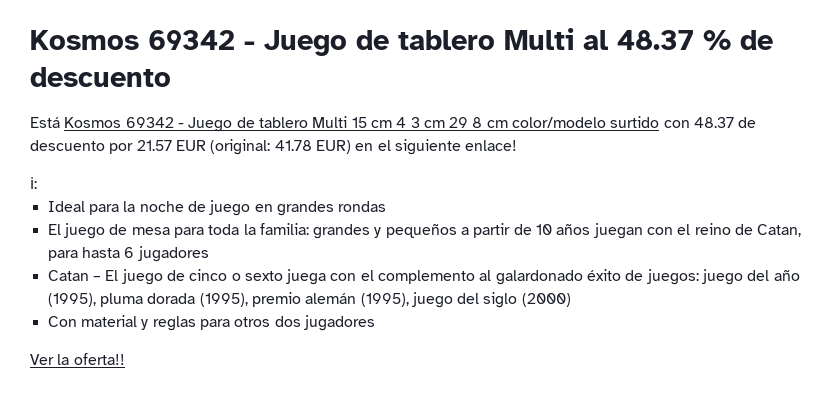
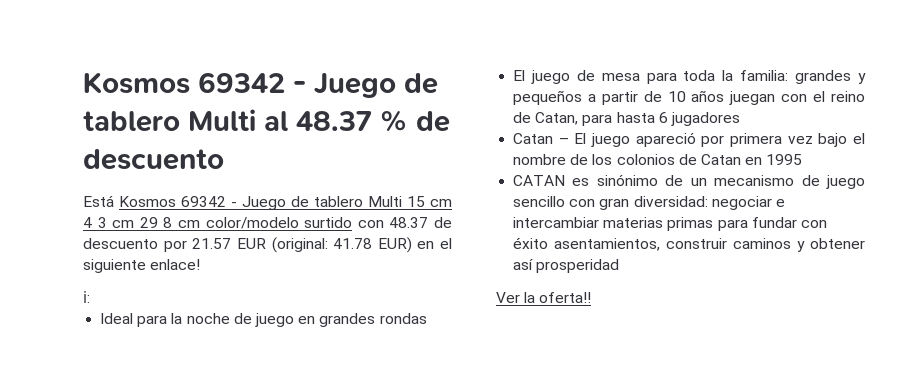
- Catan – El juego de cinco o sexto juega con el complemento al galardonado éxito de juegos: juego del año (1995), pluma dorada (1995), premio alemán (1995), juego del siglo (2000)
- Con material y reglas para otros dos jugadores
+ Catan – El juego apareció por primera vez bajo el nombre de los colonios de Catan en 1995
+ CATAN es sinónimo de un mecanismo de juego sencillo con gran diversidad: negociar e intercambiar materias primas para fundar con éxito asentamientos, construir caminos y obtener así prosperidad

